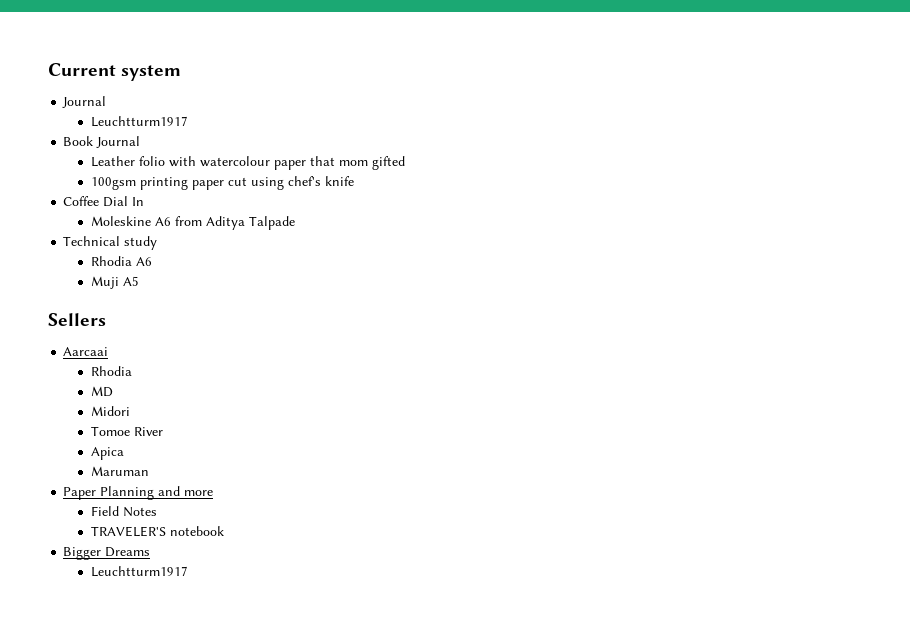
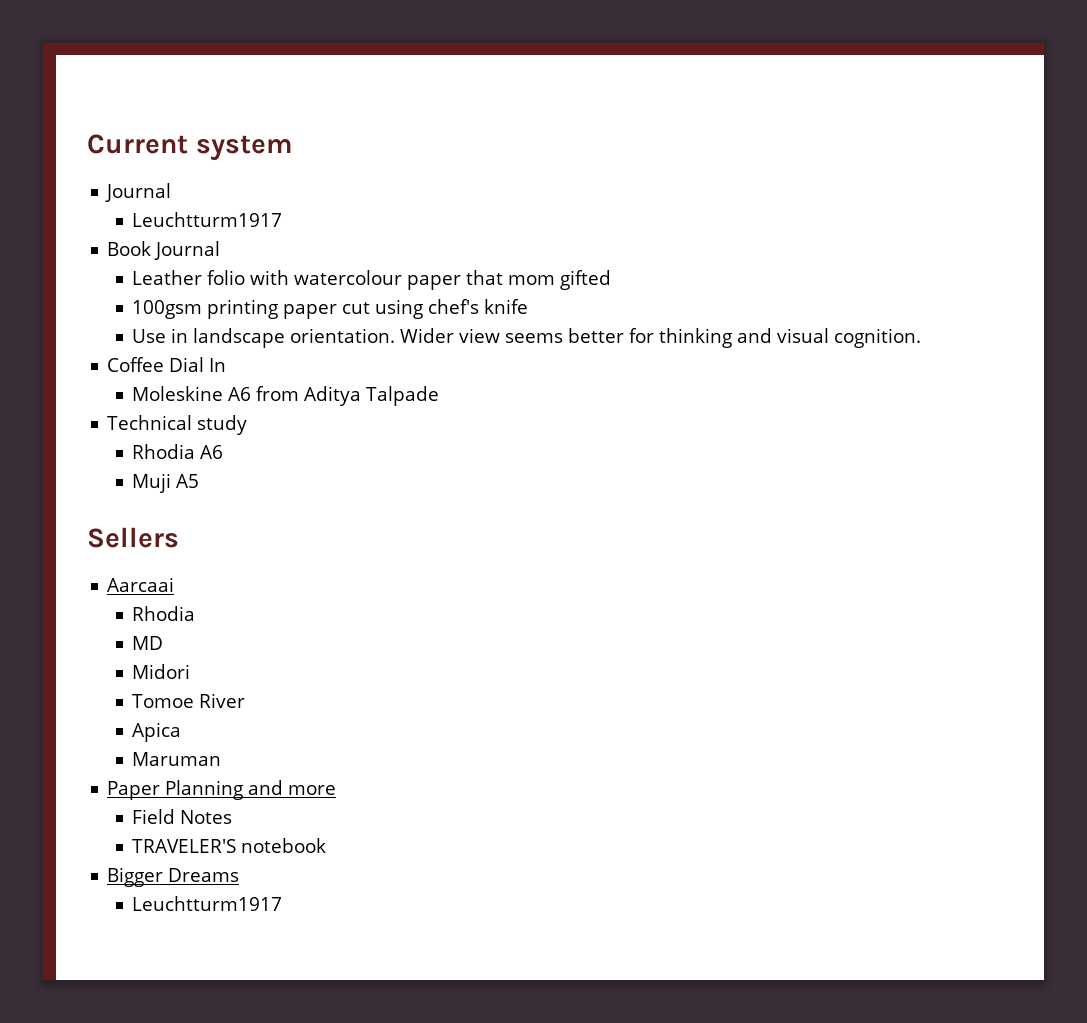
+ Use in landscape orientation. Wider view seems better for thinking and visual cognition.

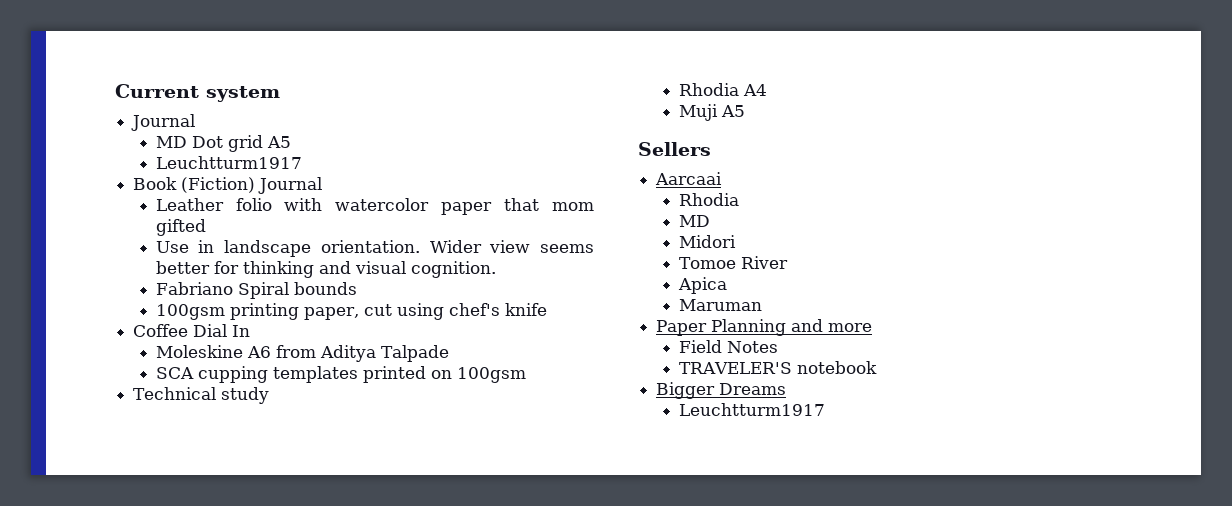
+ MD Dot grid A5
- Book Journal
+ Book (Fiction) Journal
- Leather folio with watercolour paper that mom gifted
+ Leather folio with watercolor paper that mom gifted
- 100gsm printing paper cut using chef's knife
+ Fabriano Spiral bounds
+ 100gsm printing paper, cut using chef's knife
+ SCA cupping templates printed on 100gsm
- Rhodia A6
+ Rhodia A4

